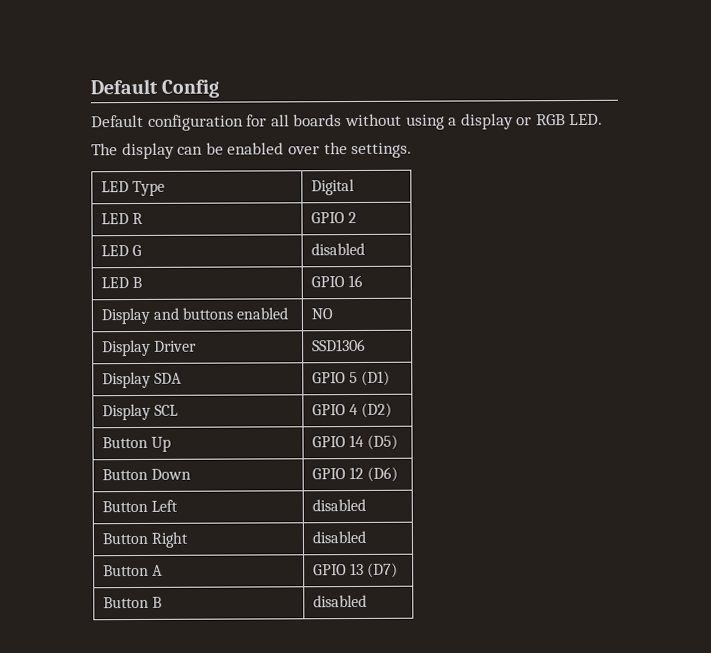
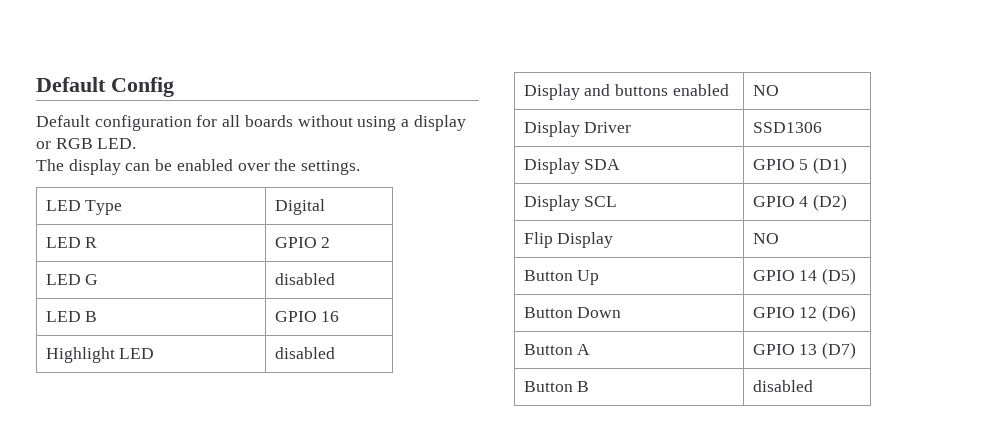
+ Highlight LED | disabled
+ Flip Display | NO
- Button Left | disabled
- Button Right | disabled

